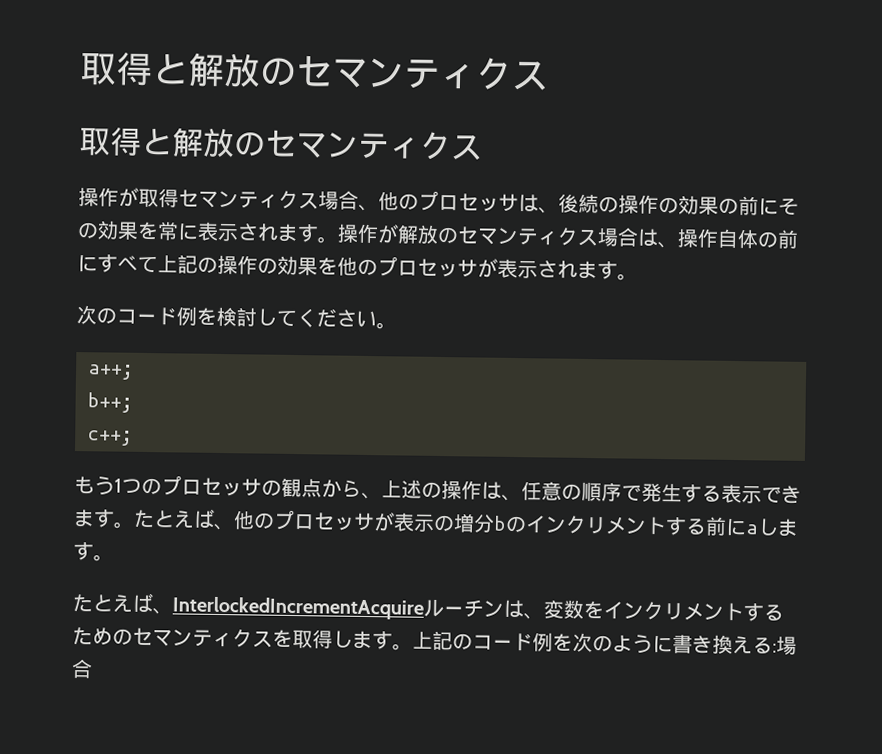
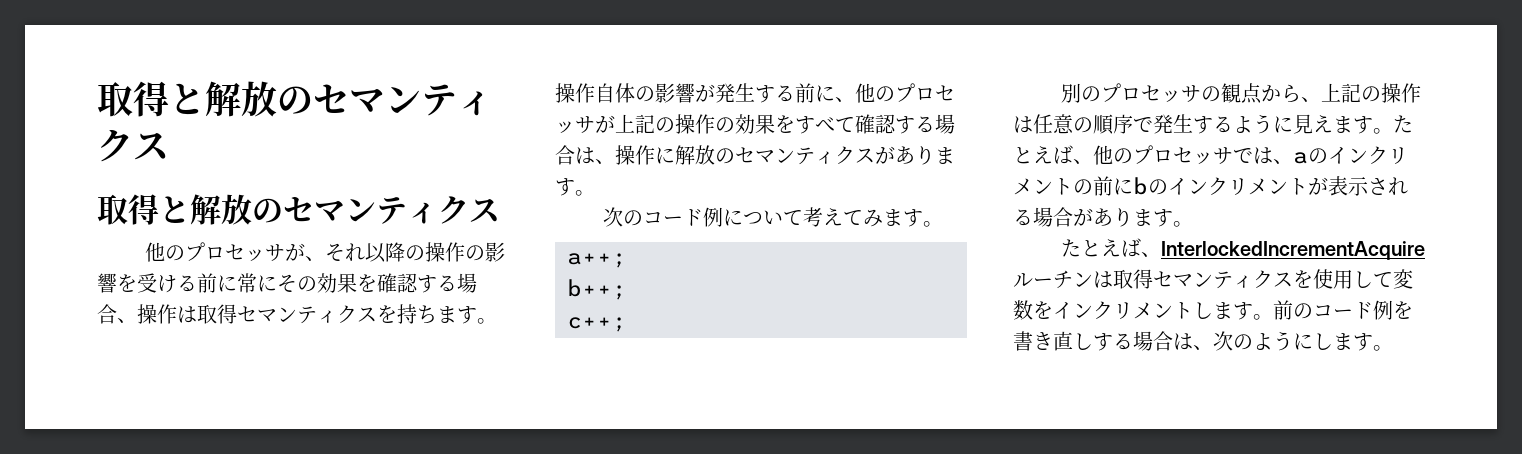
- 操作が取得セマンティクス場合、他のプロセッサは、後続の操作の効果の前にその効果を常に表示されます。操作が解放のセマンティクス場合は、操作自体の前にすべて上記の操作の効果を他のプロセッサが表示されます。
+ 他のプロセッサが、それ以降の操作の影響を受ける前に常にその効果を確認する場合、操作は取得セマンティクスを持ちます。操作自体の影響が発生する前に、他のプロセッサが上記の操作の効果をすべて確認する場合は、操作に解放のセマンティクスがあります。
- 次のコード例を検討してください。
+ 次のコード例について考えてみます。
- もう1つのプロセッサの観点から、上述の操作は、任意の順序で発生する表示できます。
+ 別のプロセッサの観点から、上記の操作は任意の順序で発生するように見えます。
- たとえば、他のプロセッサが表示の増分bのインクリメントする前にaします。
+ たとえば、他のプロセッサでは、aのインクリメントの前にbのインクリメントが表示される場合があります。
- たとえば、InterlockedIncrementAcquireルーチンは、変数をインクリメントするためのセマンティクスを取得します。上記のコード例を次のように書き換える:場合
+ たとえば、InterlockedIncrementAcquireルーチンは取得セマンティクスを使用して変数をインクリメントします。前のコード例を書き直しする場合は、次のようにします。

